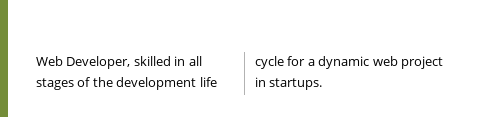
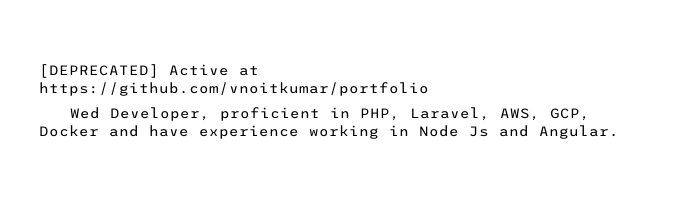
- Web Developer, skilled in all stages of the development life cycle for a dynamic web project in startups.
+ [DEPRECATED] Active at https://github.com/vnoitkumar/portfolio
+ Wed Developer, proficient in PHP, Laravel, AWS, GCP, Docker and have experience working in Node Js and Angular.

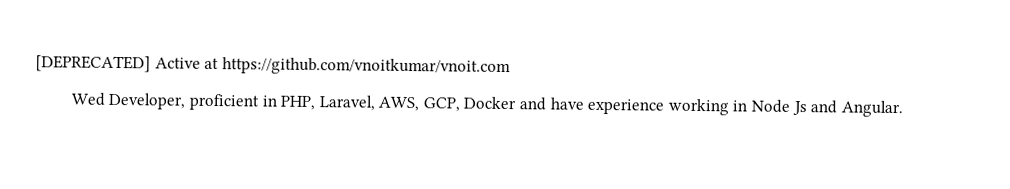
- [DEPRECATED] Active at https://github.com/vnoitkumar/portfolio
+ [DEPRECATED] Active at https://github.com/vnoitkumar/vnoit.com

